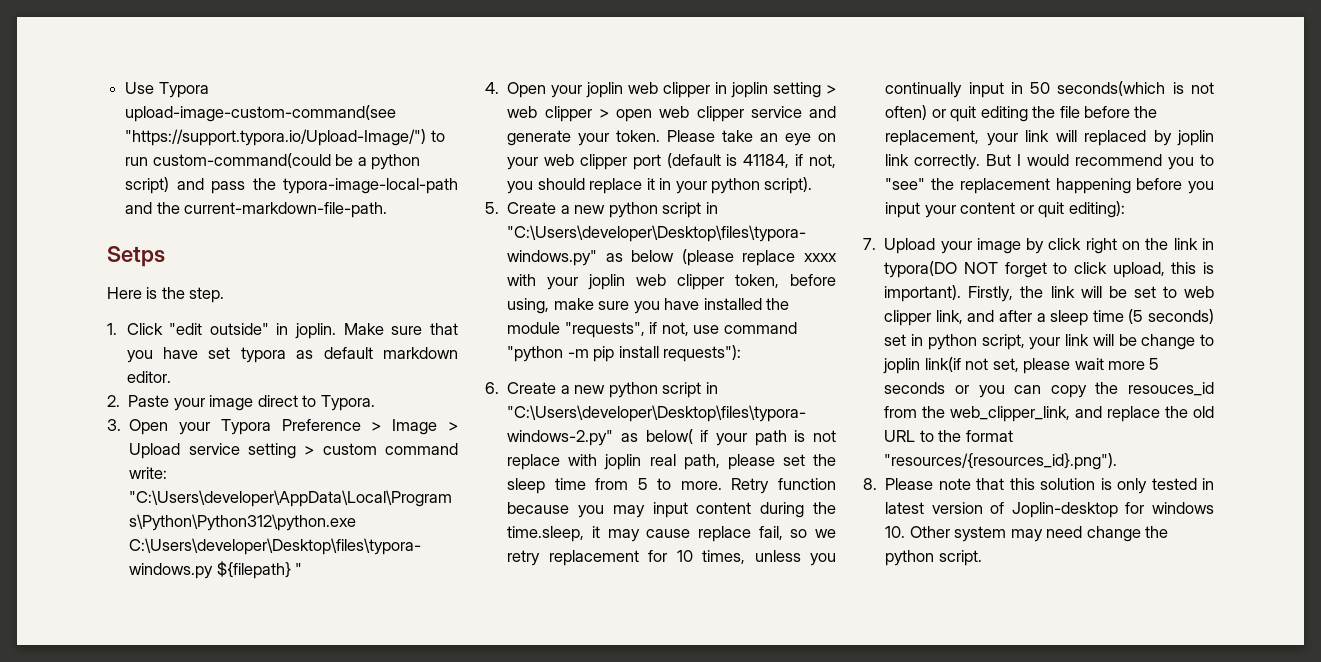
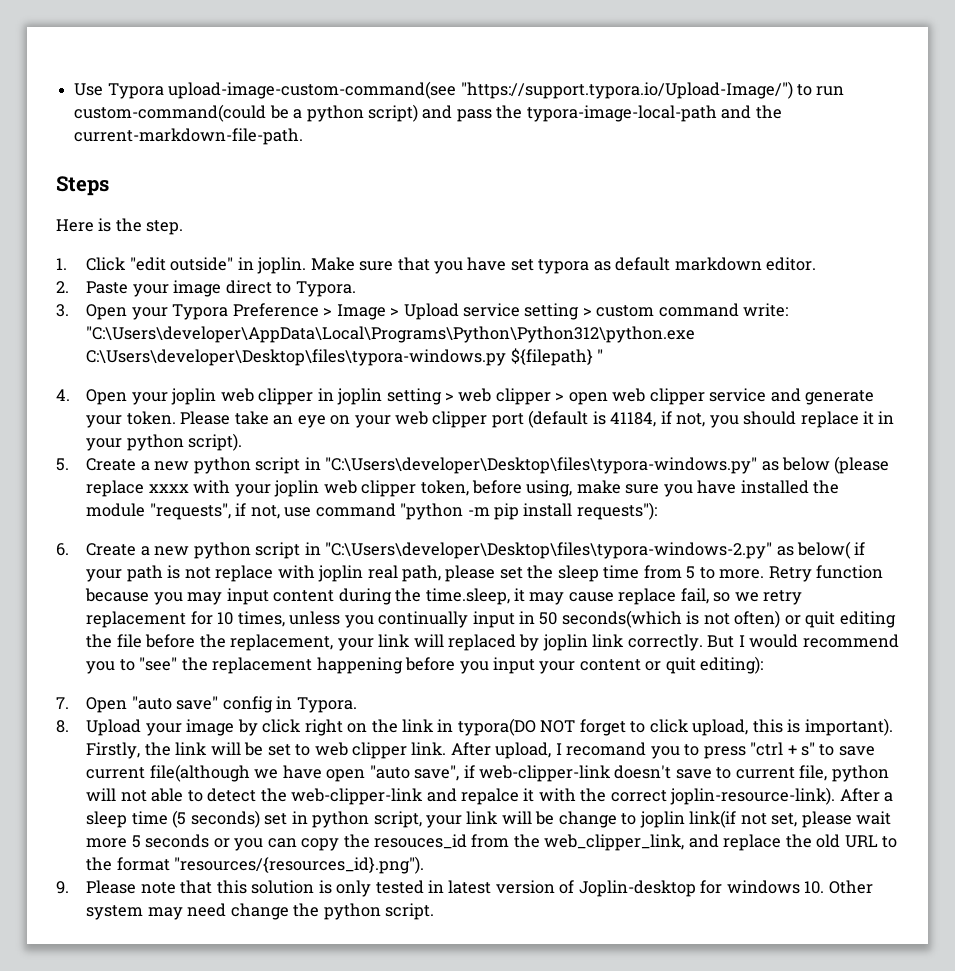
- Setps
+ Steps
- 7. Upload your image by click right on the link in typora(DO NOT forget to click upload, this is important).
+ 7. Open "auto save" config in Typora.
+ 8. Upload your image by click right on the link in typora(DO NOT forget to click upload, this is important).
- Firstly, the link will be set to web clipper link, and after a sleep time (5 seconds) set in python script, your link will be change to joplin link(if not set, please wait more 5 seconds or you can copy the resouces_id from the web_clipper_link, and replace the old URL to the format "resources/{resources_id}.png").
+ Firstly, the link will be set to web clipper link. After upload, I recomand you to press "ctrl + s" to save current file(although we have open "auto save", if web-clipper-link doesn't save to current file, python will not able to detect the web-clipper-link and repalce it with the correct joplin-resource-link). After a sleep time (5 seconds) set in python script, your link will be change to joplin link(if not set, please wait more 5 seconds or you can copy the resouces_id from the web_clipper_link, and replace the old URL to the format "resources/{resources_id}.png").
- 8. Please note that this solution is only tested in latest version of Joplin-desktop for windows 10. Other system may need change the python script.
+ 9. Please note that this solution is only tested in latest version of Joplin-desktop for windows 10. Other system may need change the python script.

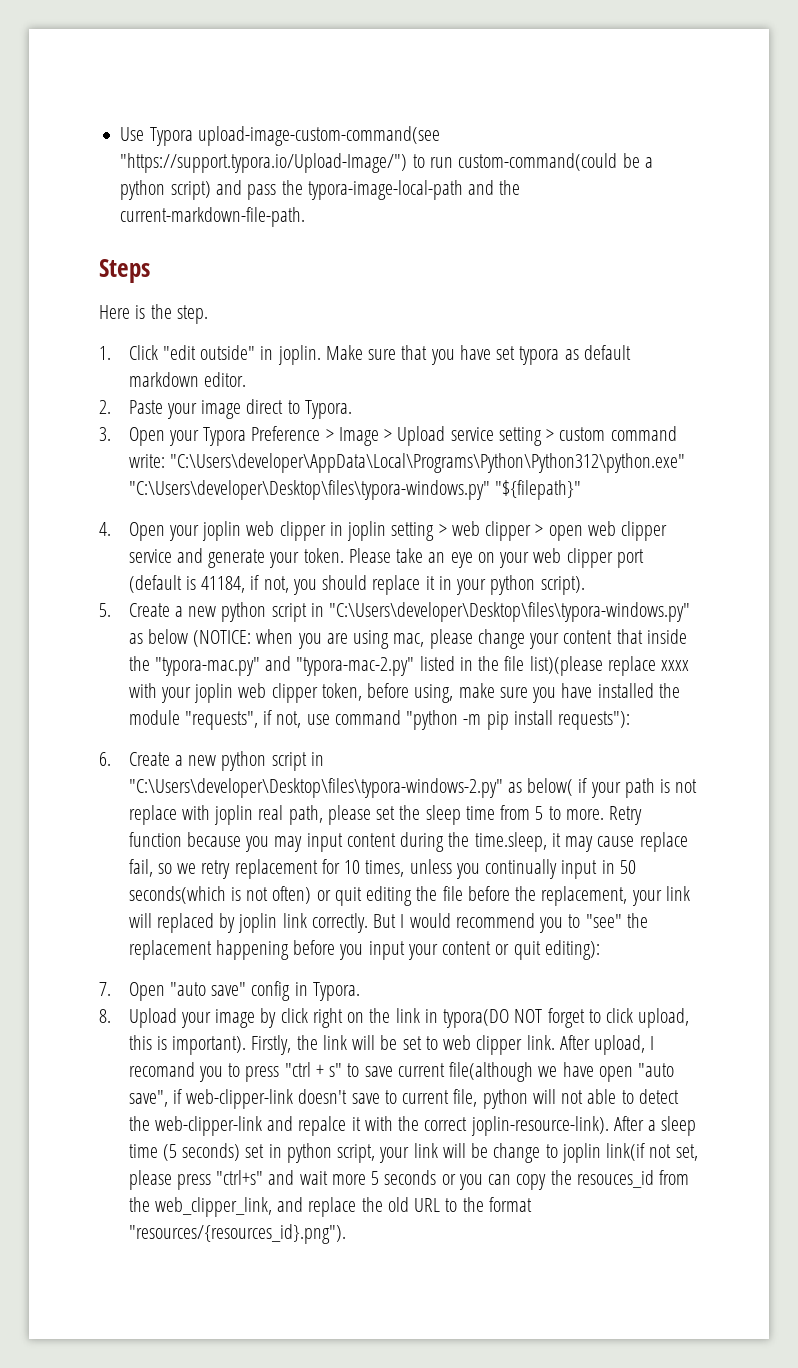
- 3. Open your Typora Preference > Image > Upload service setting > custom command write: "C:\Users\developer\AppData\Local\Programs\Python\Python312\python.exe C:\Users\developer\Desktop\files\typora-windows.py ${filepath} "
+ 3. Open your Typora Preference > Image > Upload service setting > custom command write: "C:\Users\developer\AppData\Local\Programs\Python\Python312\python.exe" "C:\Users\developer\Desktop\files\typora-windows.py" "${filepath}"
- 5. Create a new python script in "C:\Users\developer\Desktop\files\typora-windows.py" as below (please replace xxxx with your joplin web clipper token, before using, make sure you have installed the module "requests", if not, use command "python -m pip install requests"):
+ 5. Create a new python script in "C:\Users\developer\Desktop\files\typora-windows.py" as below (NOTICE: when you are using mac, please change your content that inside the "typora-mac.py" and "typora-mac-2.py" listed in the file list)(please replace xxxx with your joplin web clipper token, before using, make sure you have installed the module "requests", if not, use command "python -m pip install requests"):
- After a sleep time (5 seconds) set in python script, your link will be change to joplin link(if not set, please wait more 5 seconds or you can copy the resouces_id from the web_clipper_link, and replace the old URL to the format "resources/{resources_id}.png").
+ After a sleep time (5 seconds) set in python script, your link will be change to joplin link(if not set, please press "ctrl+s" and wait more 5 seconds or you can copy the resouces_id from the web_clipper_link, and replace the old URL to the format "resources/{resources_id}.png").
- 9. Please note that this solution is only tested in latest version of Joplin-desktop for windows 10. Other system may need change the python script.

